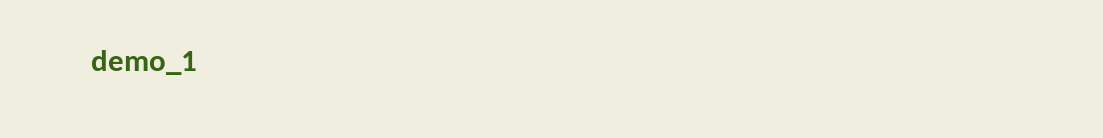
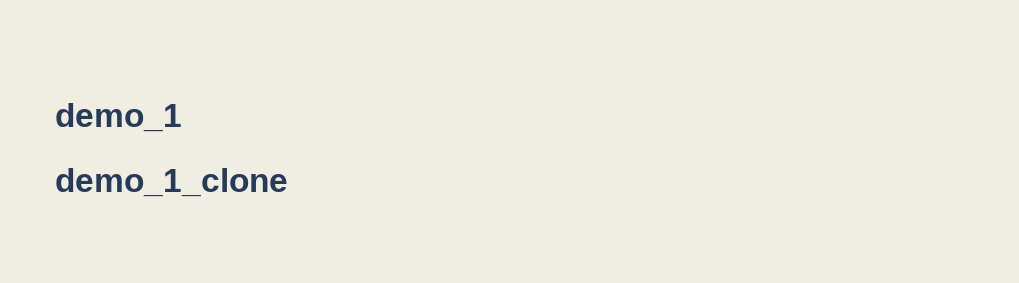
+ demo_1_clone

